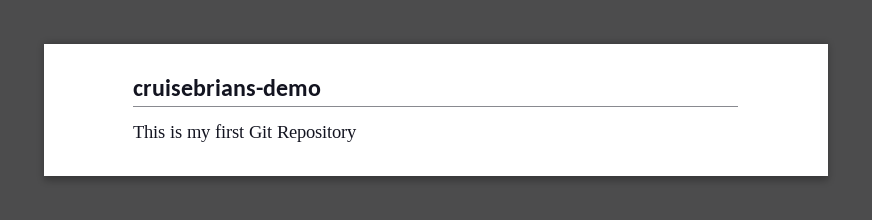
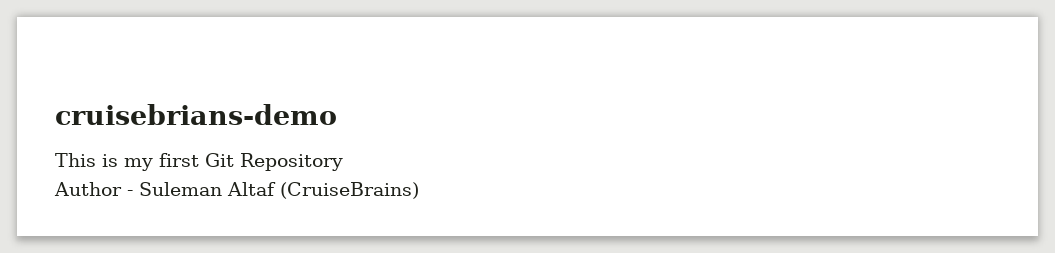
+ Author - Suleman Altaf (CruiseBrains)

